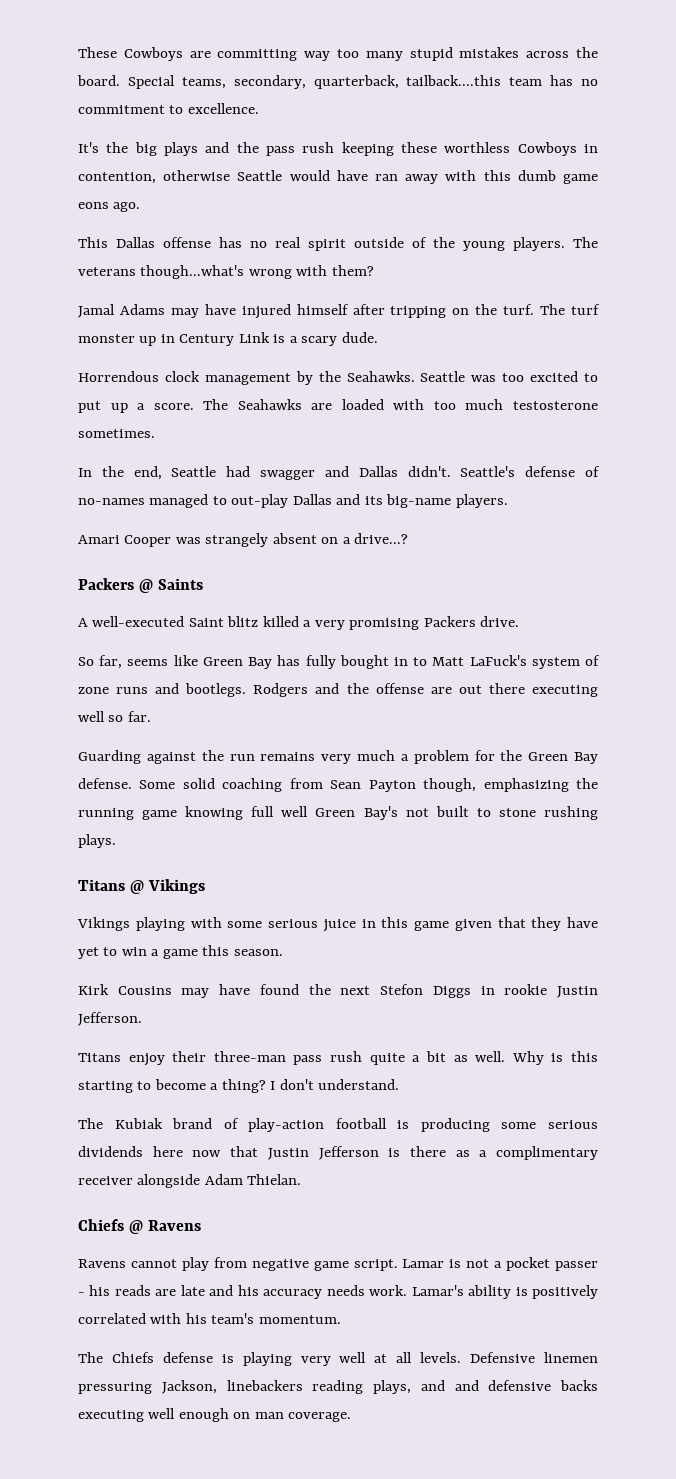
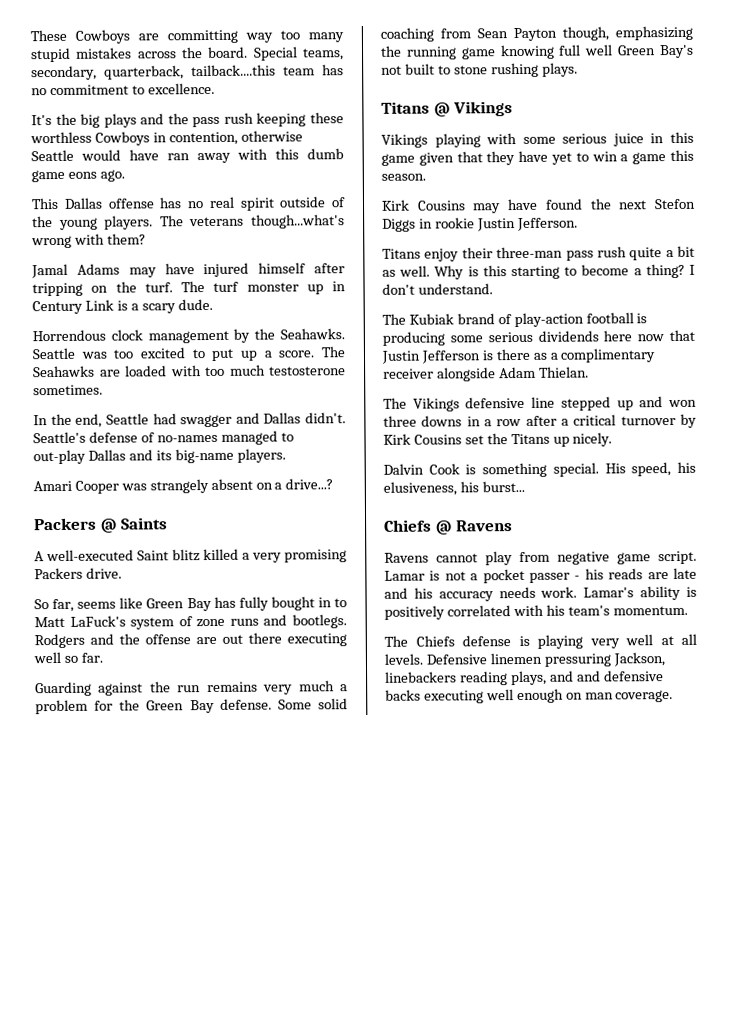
+ The Vikings defensive line stepped up and won three downs in a row after a critical turnover by Kirk Cousins set the Titans up nicely.
+ Dalvin Cook is something special. His speed, his elusiveness, his burst...

